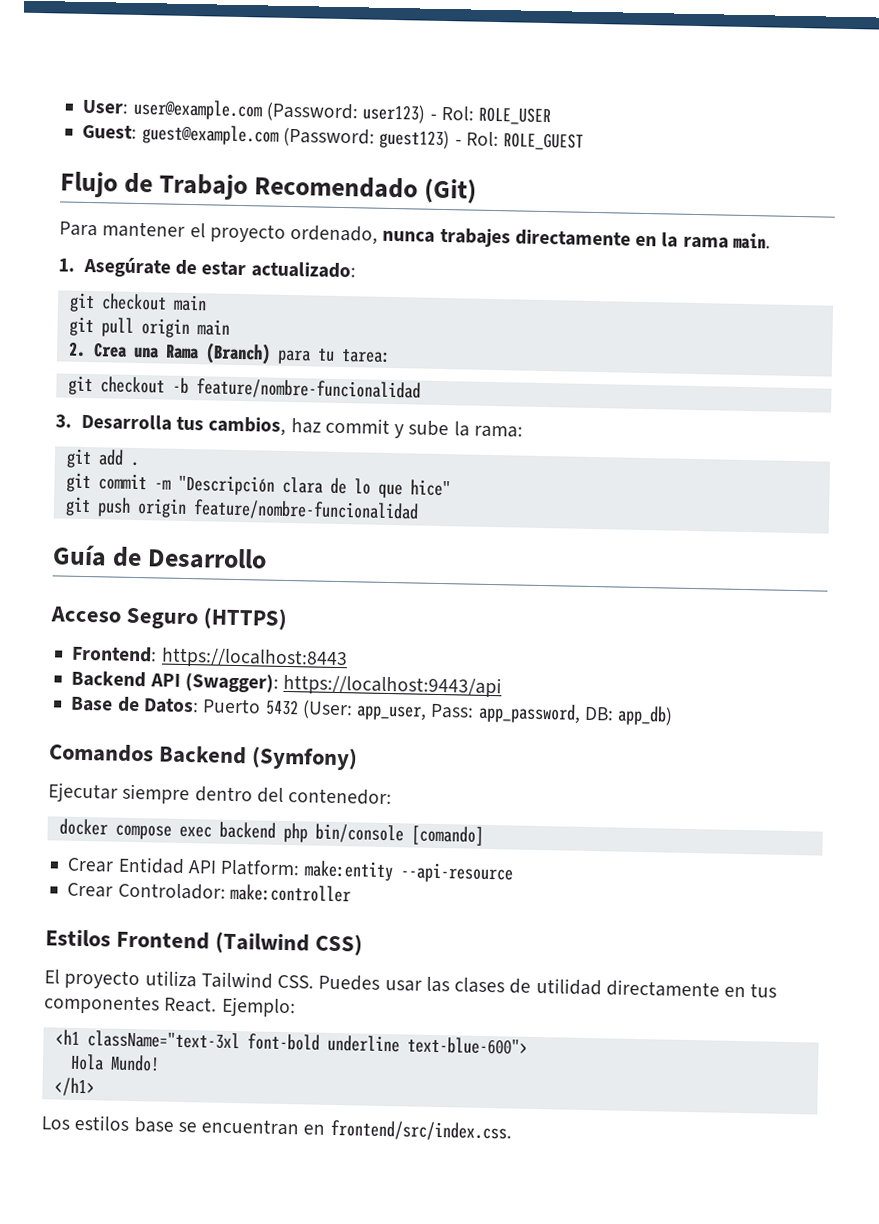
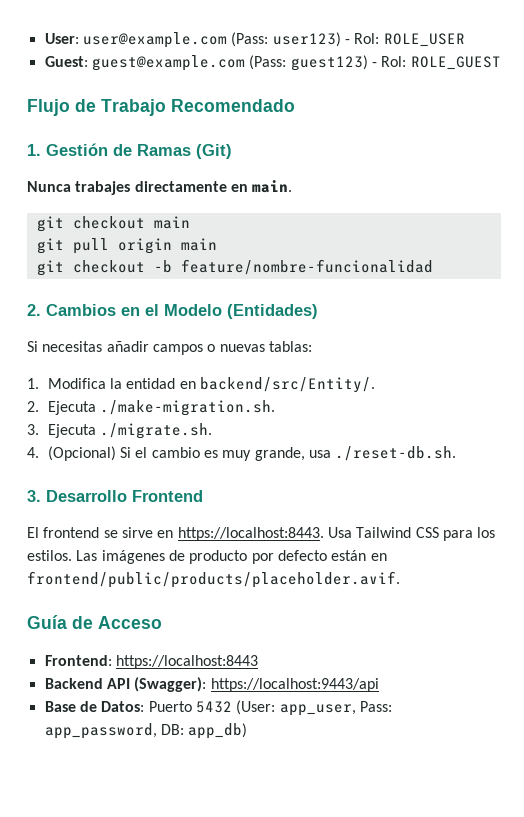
- User: user@example.com (Password: user123) - Rol: ROLE_USER
+ User: user@example.com (Pass: user123) - Rol: ROLE_USER
- Guest: guest@example.com (Password: guest123) - Rol: ROLE_GUEST
+ Guest: guest@example.com (Pass: guest123) - Rol: ROLE_GUEST
- Flujo de Trabajo Recomendado (Git)
- Para mantener el proyecto ordenado, nunca trabajes directamente en la rama main.
+ Flujo de Trabajo Recomendado
+ 1. Gestión de Ramas (Git)
+ Nunca trabajes directamente en main.
- 1. Asegúrate de estar actualizado:
- 2. Crea una Rama (Branch) para tu tarea:
  git checkout -b feature/nombre-funcionalidad
- 3. Desarrolla tus cambios, haz commit y sube la rama:
- git add .
- git commit -m "Descripción clara de lo que hice"
- git push origin feature/nombre-funcionalidad
+ 2. Cambios en el Modelo (Entidades)
+ Si necesitas añadir campos o nuevas tablas:
+ 1. Modifica la entidad en backend/src/Entity/.
+ 2. Ejecuta ./make-migration.sh.
+ 3. Ejecuta ./migrate.sh.
+ 4. (Opcional) Si el cambio es muy grande, usa ./reset-db.sh.
+ 3. Desarrollo Frontend
+ El frontend se sirve en https://localhost:8443. Usa Tailwind CSS para los estilos. Las imágenes de producto por defecto están en frontend/public/products/placeholder.avif.
- Guía de Desarrollo
- Acceso Seguro (HTTPS)
+ Guía de Acceso
- Comandos Backend (Symfony)
- Ejecutar siempre dentro del contenedor:
- docker compose exec backend php bin/console [comando]
- Crear Entidad API Platform: make:entity --api-resource
- Crear Controlador: make:controller
- Estilos Frontend (Tailwind CSS)
- El proyecto utiliza Tailwind CSS. Puedes usar las clases de utilidad directamente en tus componentes React. Ejemplo:
- <h1 className="text-3xl font-bold underline text-blue-600">
- Hola Mundo!
- </h1>
- Los estilos base se encuentran en frontend/src/index.css.

